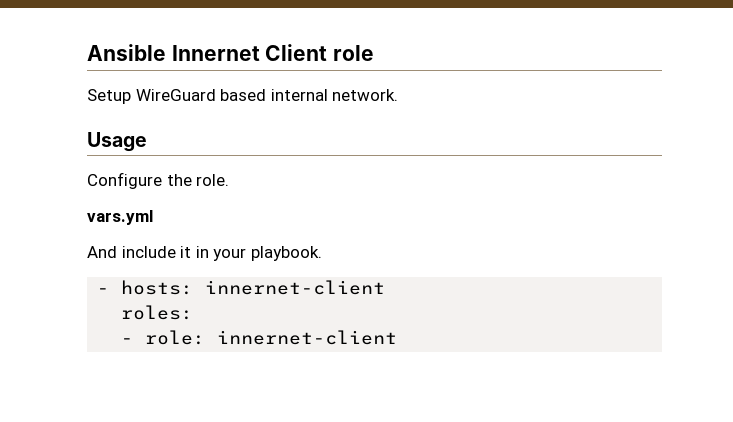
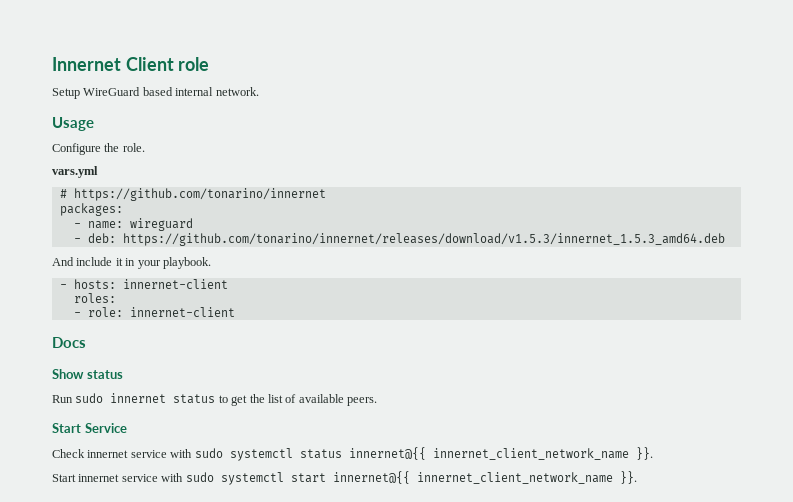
- Ansible Innernet Client role
+ Innernet Client role
+ # https://github.com/tonarino/innernet
+ packages:
+ - name: wireguard
+ - deb: https://github.com/tonarino/innernet/releases/download/v1.5.3/innernet_1.5.3_amd64.deb
+ Docs
+ Show status
+ Run sudo innernet status to get the list of available peers.
+ Start Service
+ Check innernet service with sudo systemctl status innernet@{{ innernet_client_network_name }}.
+ Start innernet service with sudo systemctl start innernet@{{ innernet_client_network_name }}.

